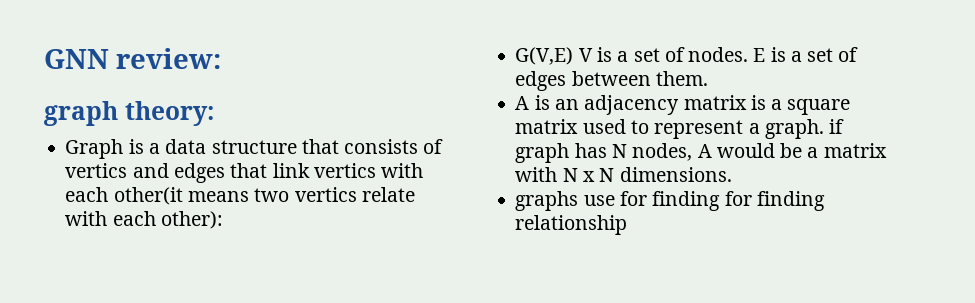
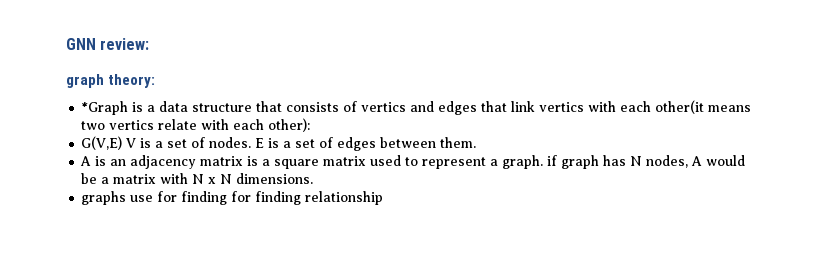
- Graph is a data structure that consists of vertics and edges that link vertics with each other(it means two vertics relate with each other):
+ *Graph is a data structure that consists of vertics and edges that link vertics with each other(it means two vertics relate with each other):

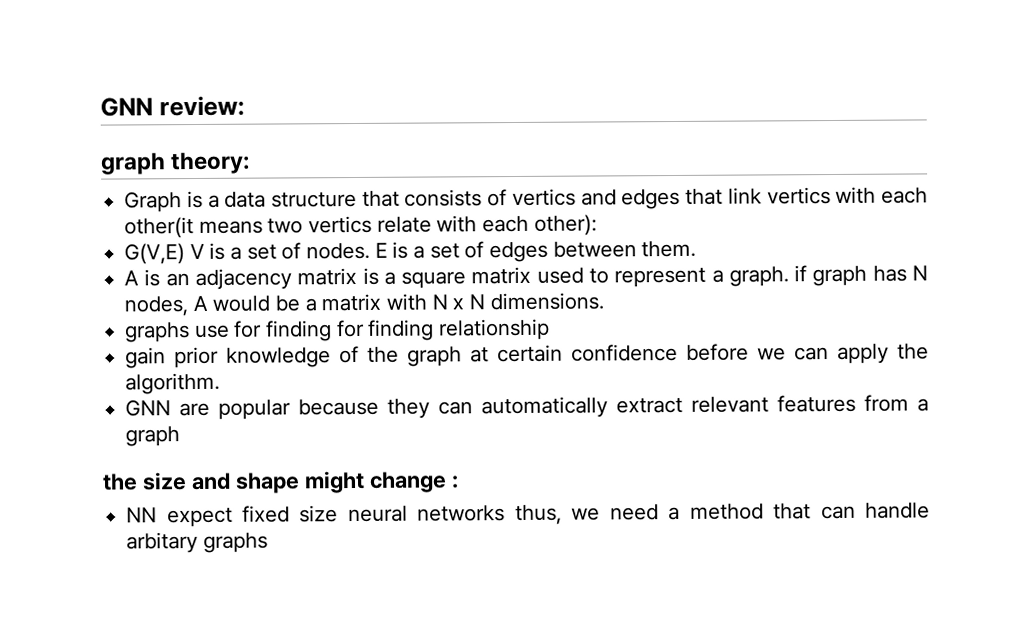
- *Graph is a data structure that consists of vertics and edges that link vertics with each other(it means two vertics relate with each other):
+ Graph is a data structure that consists of vertics and edges that link vertics with each other(it means two vertics relate with each other):
+ gain prior knowledge of the graph at certain confidence before we can apply the algorithm.
+ GNN are popular because they can automatically extract relevant features from a graph
+ the size and shape might change :
+ NN expect fixed size neural networks thus, we need a method that can handle arbitary graphs

